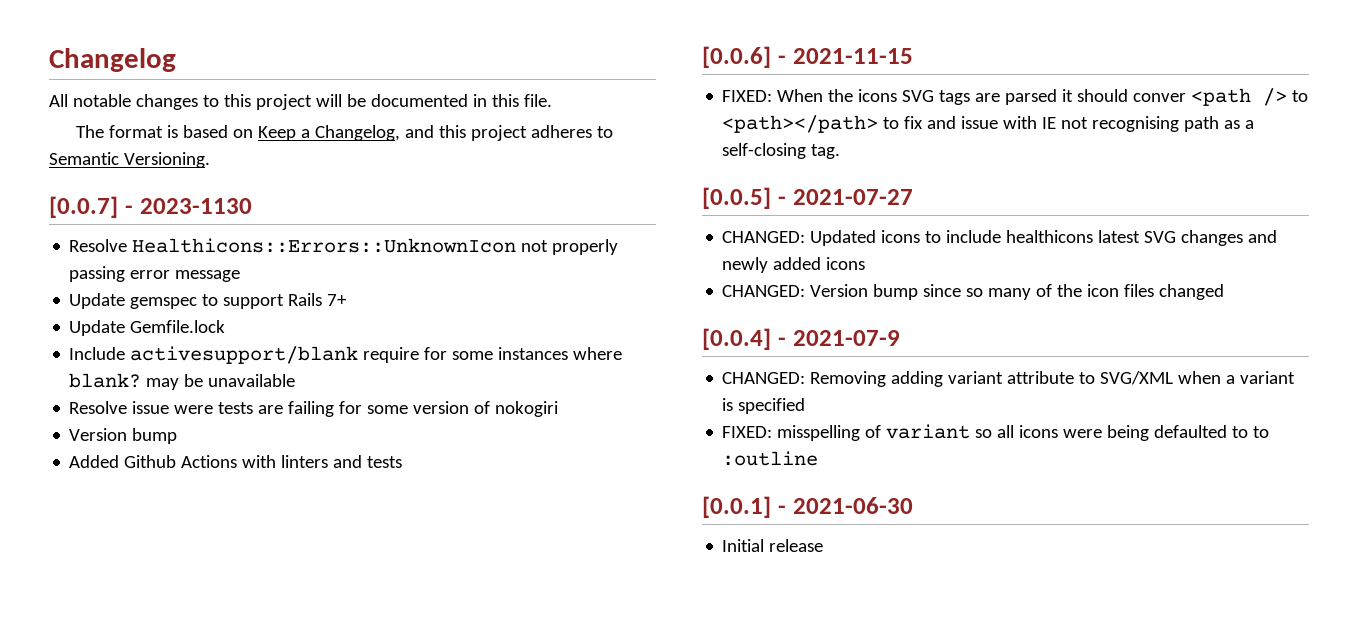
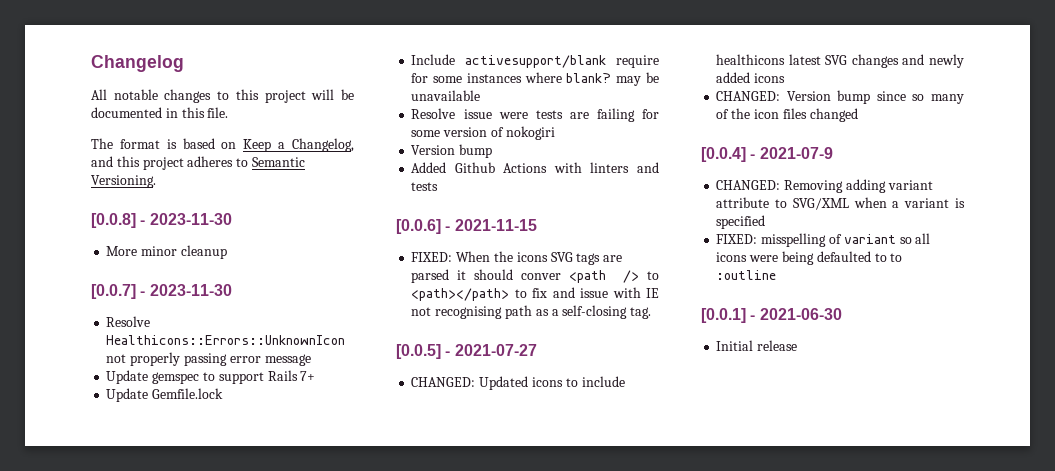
+ [0.0.8] - 2023-11-30
+ More minor cleanup
- [0.0.7] - 2023-1130
+ [0.0.7] - 2023-11-30

